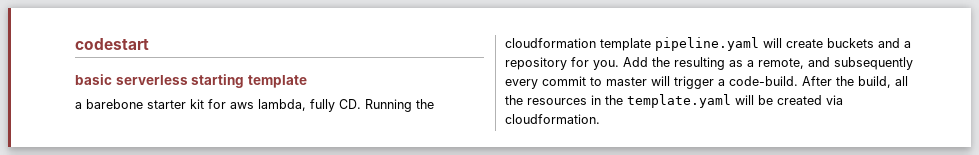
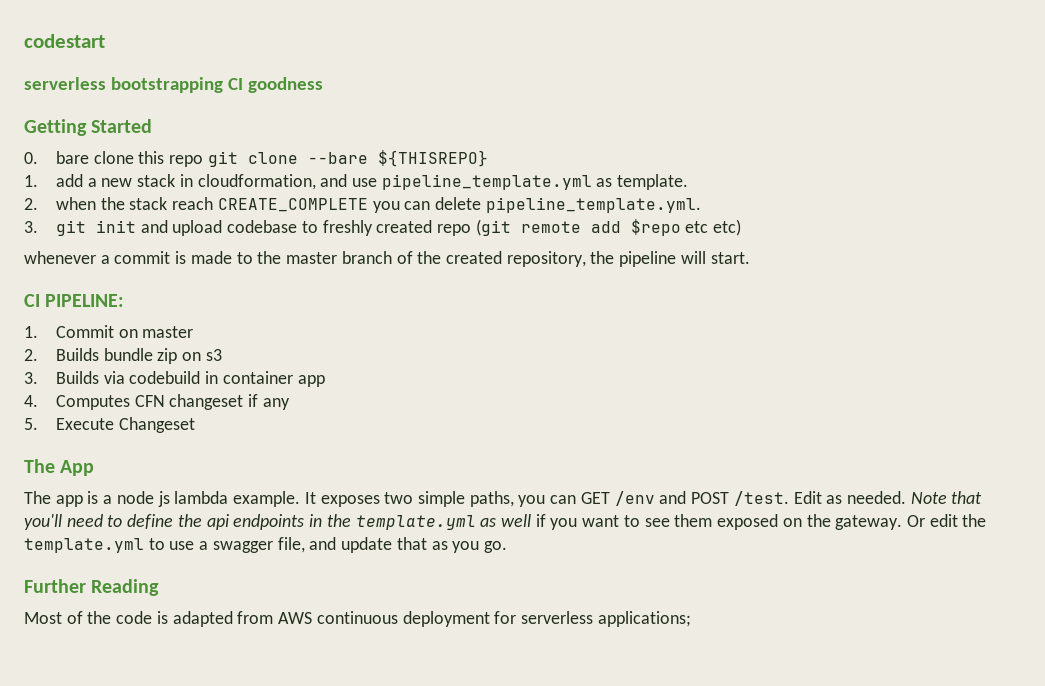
- basic serverless starting template
- a barebone starter kit for aws lambda, fully CD. Running the cloudformation template pipeline.yaml will create buckets and a repository for you. Add the resulting as a remote, and subsequently every commit to master will trigger a code-build. After the build, all the resources in the template.yaml will be created via cloudformation.
+ serverless bootstrapping CI goodness
+ Getting Started
+ 0. bare clone this repo git clone --bare ${THISREPO}
+ 1. add a new stack in cloudformation, and use pipeline_template.yml as template.
+ 2. when the stack reach CREATE_COMPLETE you can delete pipeline_template.yml.
+ 3. git init and upload codebase to freshly created repo (git remote add $repo etc etc)
+ whenever a commit is made to the master branch of the created repository, the pipeline will start.
+ CI PIPELINE:
+ 1. Commit on master
+ 2. Builds bundle zip on s3
+ 3. Builds via codebuild in container app
+ 4. Computes CFN changeset if any
+ 5. Execute Changeset
+ The App
+ The app is a node js lambda example. It exposes two simple paths, you can GET /env and POST /test. Edit as needed. Note that you'll need to define the api endpoints in the template.yml as well if you want to see them exposed on the gateway. Or edit the template.yml to use a swagger file, and update that as you go.
+ Further Reading
+ Most of the code is adapted from AWS continuous deployment for serverless applications;

